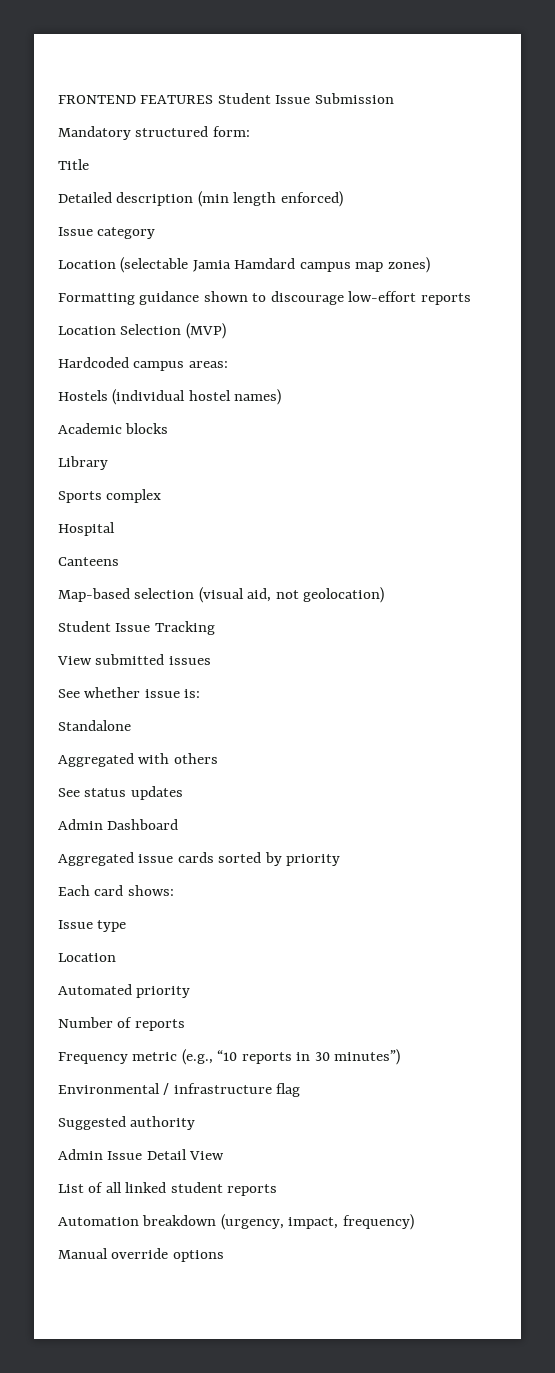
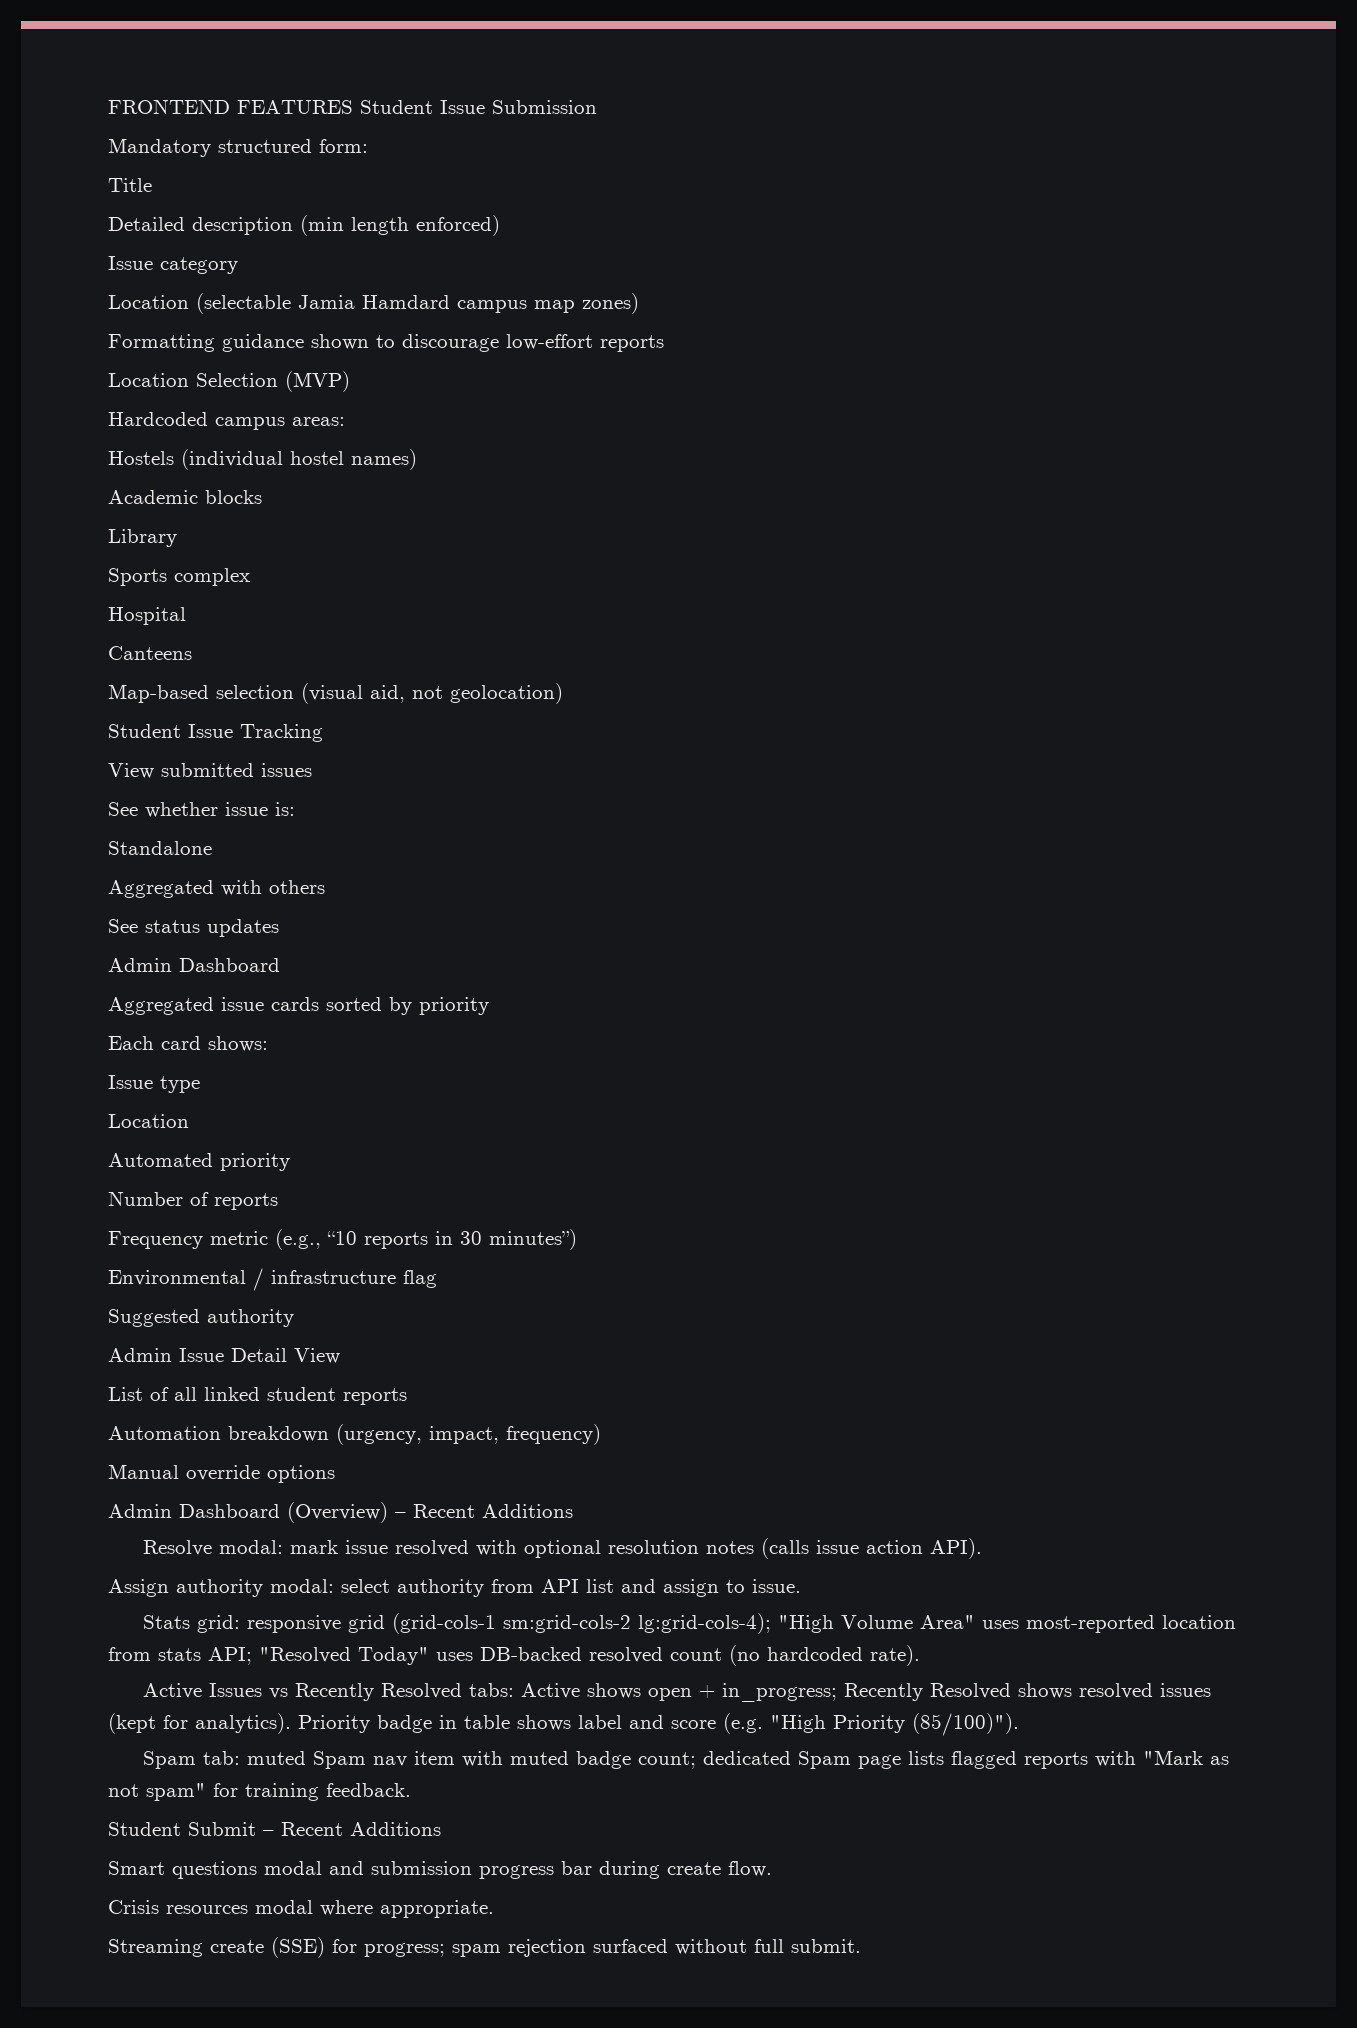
+ Admin Dashboard (Overview) – Recent Additions
+ Resolve modal: mark issue resolved with optional resolution notes (calls issue action API).
+ Assign authority modal: select authority from API list and assign to issue.
+ Stats grid: responsive grid (grid-cols-1 sm:grid-cols-2 lg:grid-cols-4); "High Volume Area" uses most-reported location from stats API; "Resolved Today" uses DB-backed resolved count (no hardcoded rate).
+ Active Issues vs Recently Resolved tabs: Active shows open + in_progress; Recently Resolved shows resolved issues (kept for analytics). Priority badge in table shows label and score (e.g. "High Priority (85/100)").
+ Spam tab: muted Spam nav item with muted badge count; dedicated Spam page lists flagged reports with "Mark as not spam" for training feedback.
+ Student Submit – Recent Additions
+ Smart questions modal and submission progress bar during create flow.
+ Crisis resources modal where appropriate.
+ Streaming create (SSE) for progress; spam rejection surfaced without full submit.

